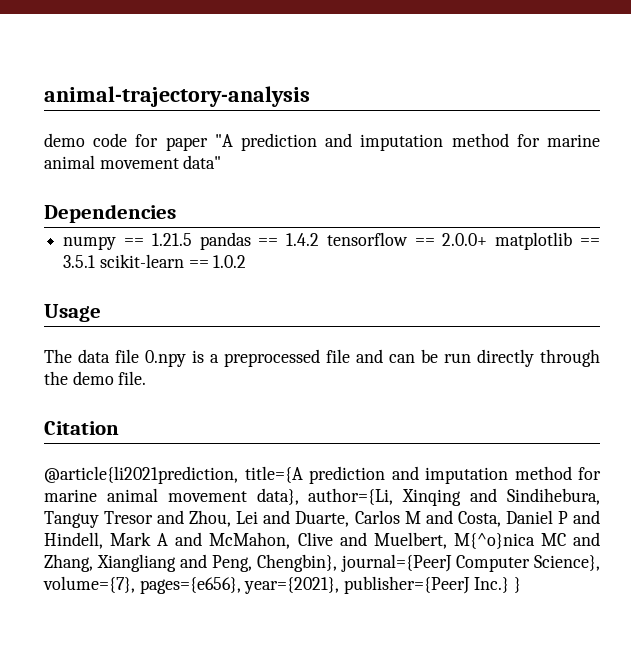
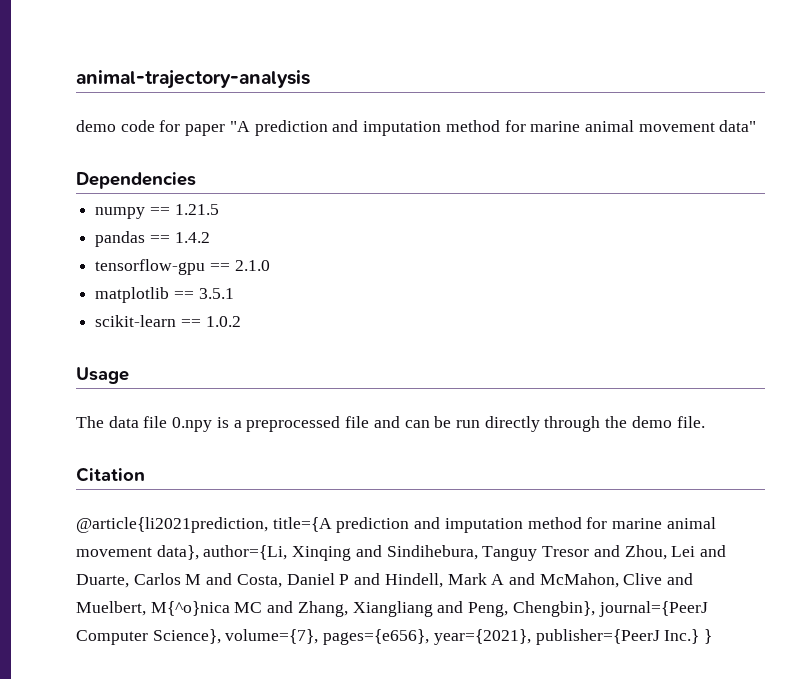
- numpy == 1.21.5 pandas == 1.4.2 tensorflow == 2.0.0+ matplotlib == 3.5.1 scikit-learn == 1.0.2
+ numpy == 1.21.5
+ pandas == 1.4.2
+ tensorflow-gpu == 2.1.0
+ matplotlib == 3.5.1
+ scikit-learn == 1.0.2

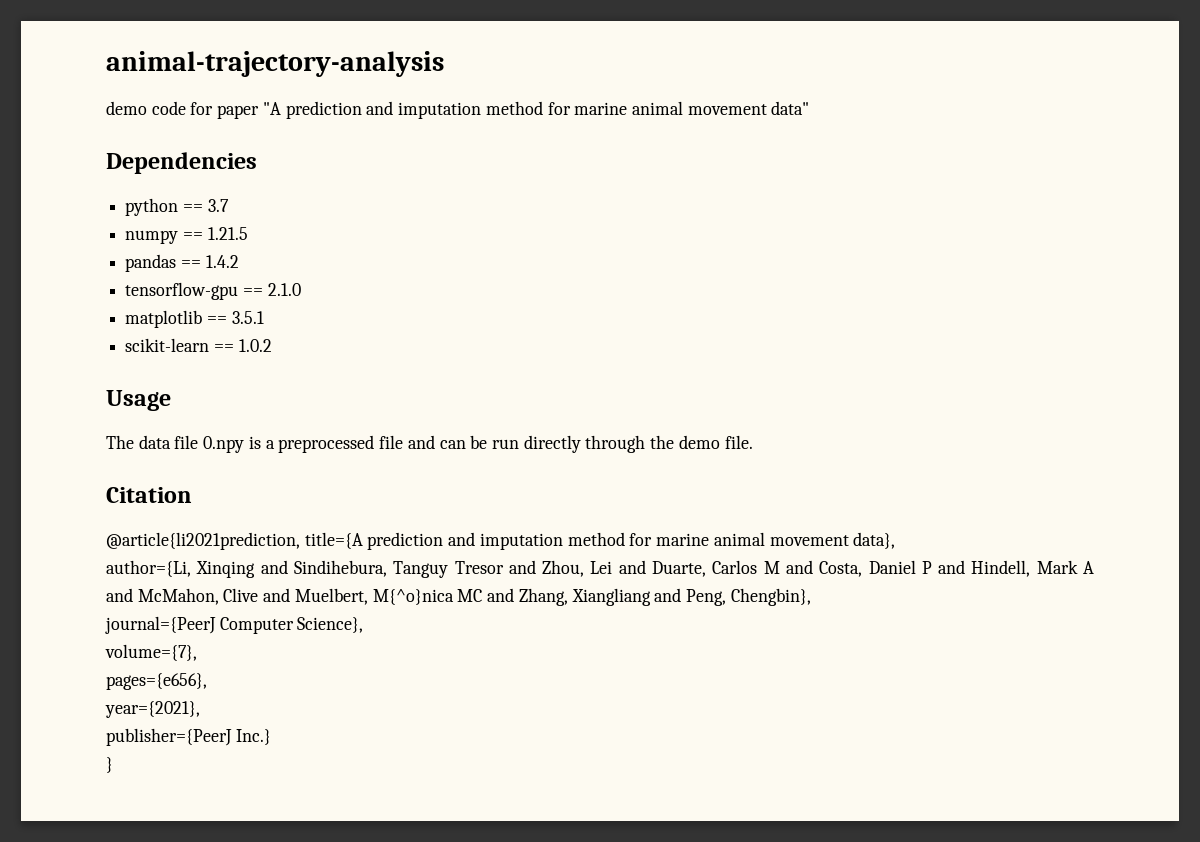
+ python == 3.7
- @article{li2021prediction, title={A prediction and imputation method for marine animal movement data}, author={Li, Xinqing and Sindihebura, Tanguy Tresor and Zhou, Lei and Duarte, Carlos M and Costa, Daniel P and Hindell, Mark A and McMahon, Clive and Muelbert, M{^o}nica MC and Zhang, Xiangliang and Peng, Chengbin}, journal={PeerJ Computer Science}, volume={7}, pages={e656}, year={2021}, publisher={PeerJ Inc.} }
+ @article{li2021prediction, title={A prediction and imputation method for marine animal movement data},
+ author={Li, Xinqing and Sindihebura, Tanguy Tresor and Zhou, Lei and Duarte, Carlos M and Costa, Daniel P and Hindell, Mark A and McMahon, Clive and Muelbert, M{^o}nica MC and Zhang, Xiangliang and Peng, Chengbin},
+ journal={PeerJ Computer Science},
+ volume={7},
+ pages={e656},
+ year={2021},
+ publisher={PeerJ Inc.}
+ }

